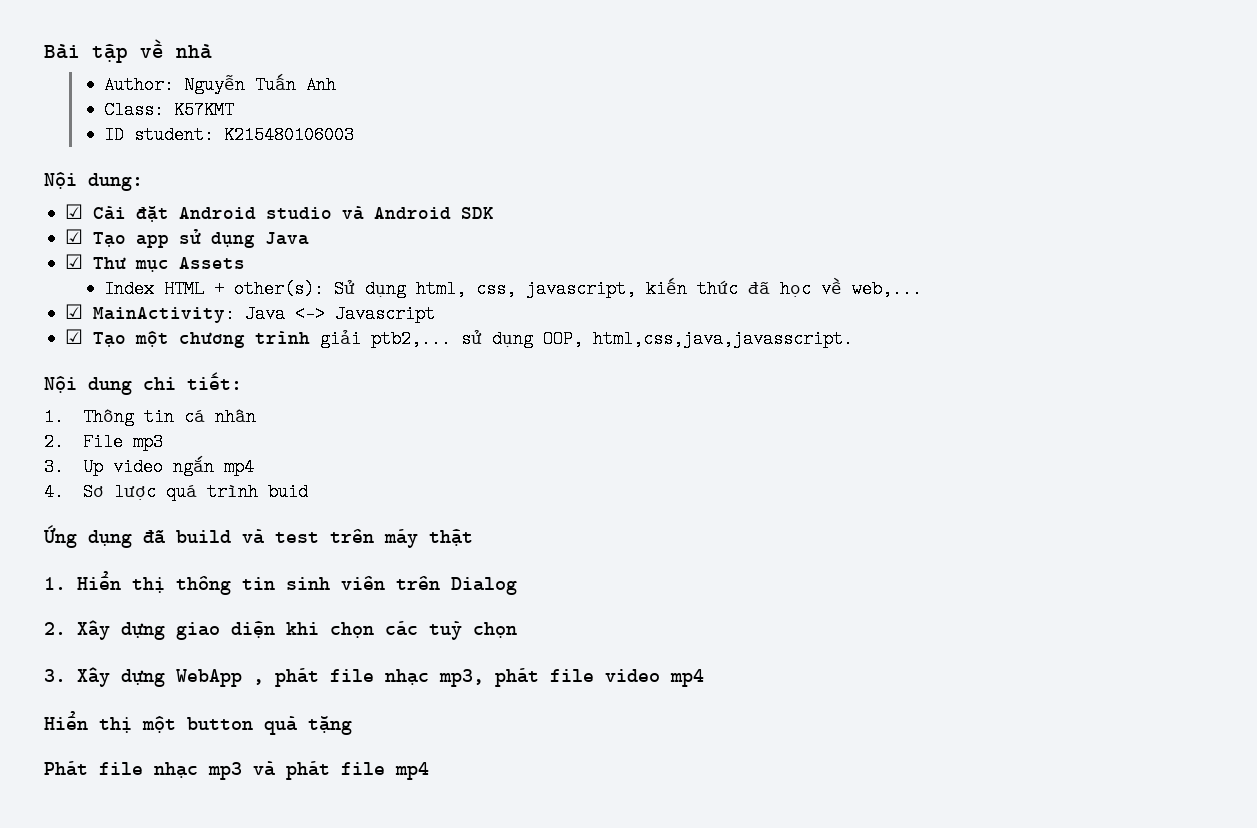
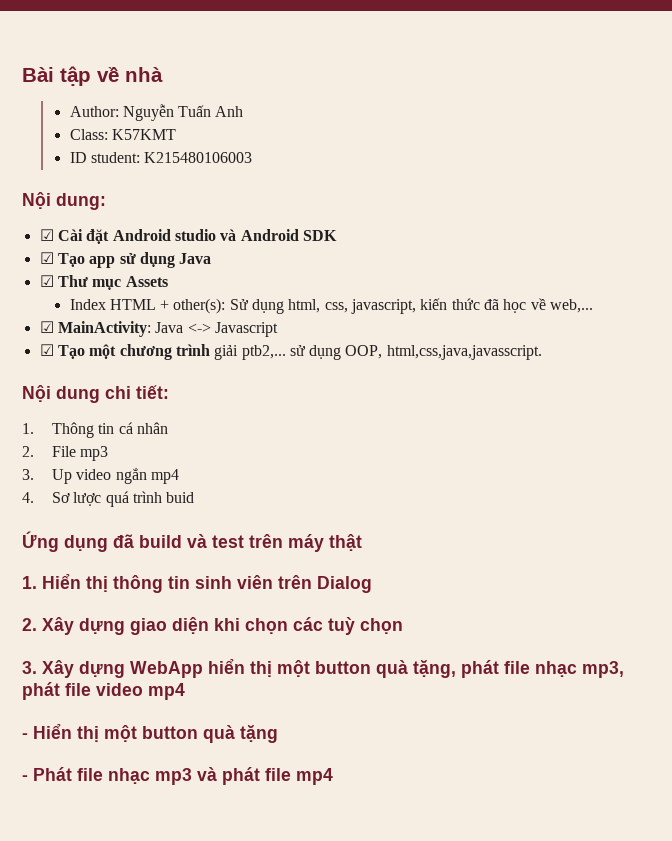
- 3. Xây dựng WebApp , phát file nhạc mp3, phát file video mp4
+ 3. Xây dựng WebApp hiển thị một button quà tặng, phát file nhạc mp3, phát file video mp4
- Hiển thị một button quà tặng
+ - Hiển thị một button quà tặng
- Phát file nhạc mp3 và phát file mp4
+ - Phát file nhạc mp3 và phát file mp4

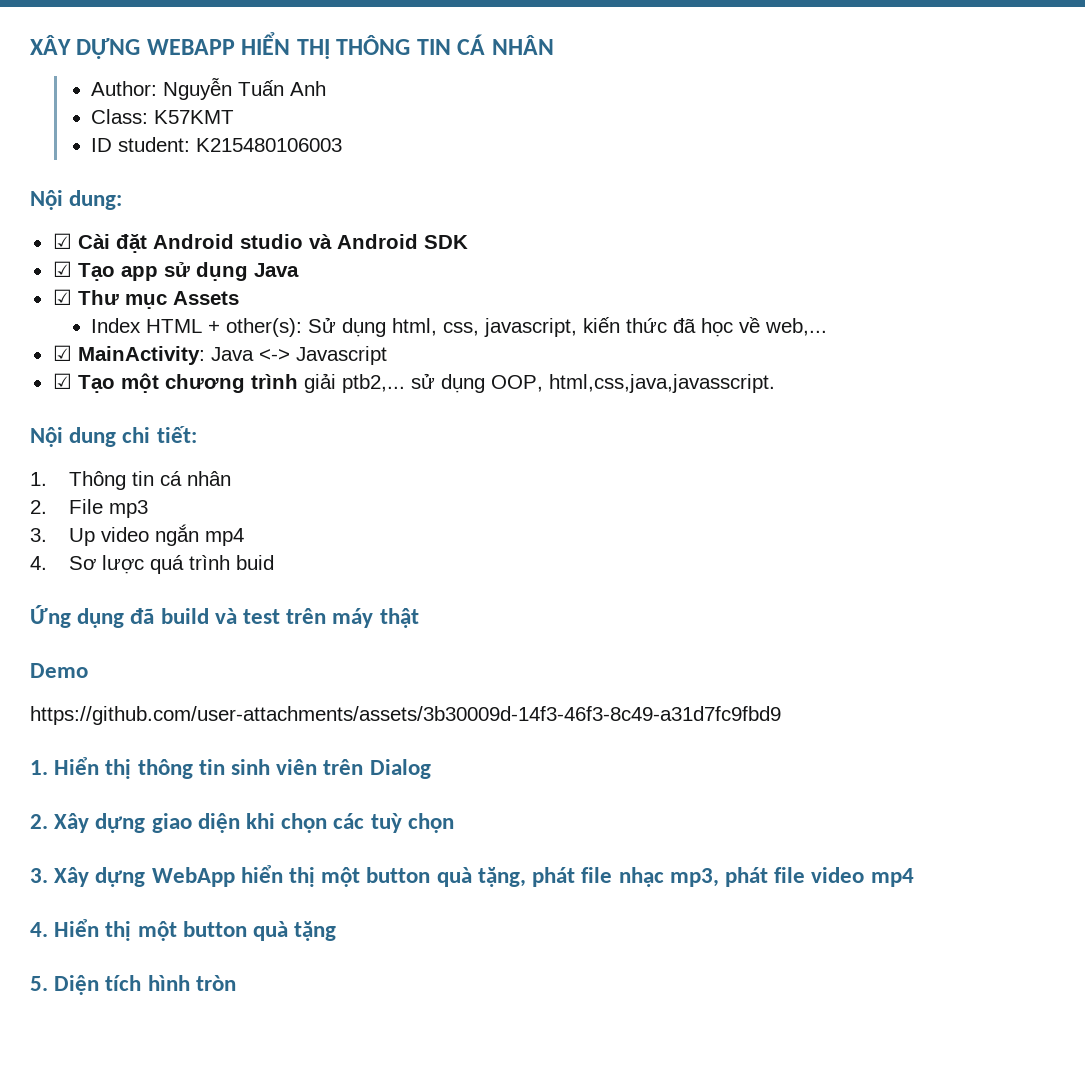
- Bài tập về nhà
+ XÂY DỰNG WEBAPP HIỂN THỊ THÔNG TIN CÁ NHÂN
+ Demo
+ https://github.com/user-attachments/assets/3b30009d-14f3-46f3-8c49-a31d7fc9fbd9
- - Hiển thị một button quà tặng
+ 4. Hiển thị một button quà tặng
- - Phát file nhạc mp3 và phát file mp4
+ 5. Diện tích hình tròn

